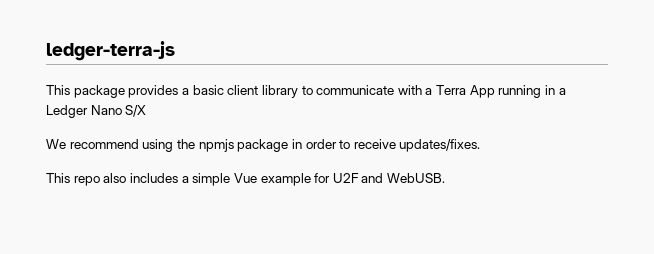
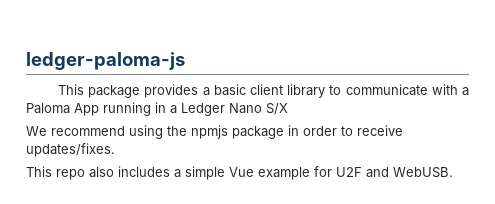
- ledger-terra-js
+ ledger-paloma-js
- This package provides a basic client library to communicate with a Terra App running in a Ledger Nano S/X
+ This package provides a basic client library to communicate with a Paloma App running in a Ledger Nano S/X

